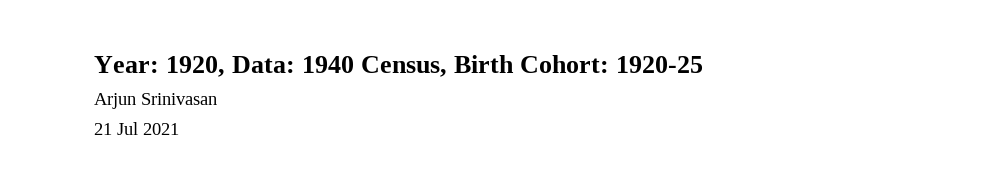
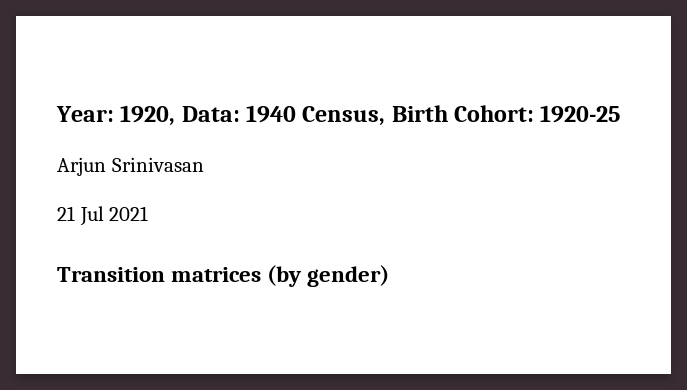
+ Transition matrices (by gender)

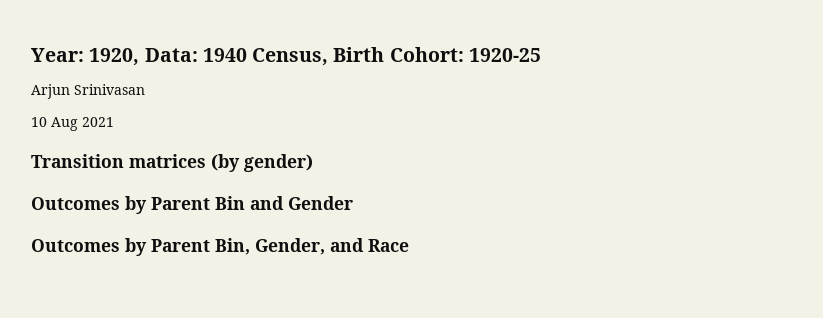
- 21 Jul 2021
+ 10 Aug 2021
+ Outcomes by Parent Bin and Gender
+ Outcomes by Parent Bin, Gender, and Race

